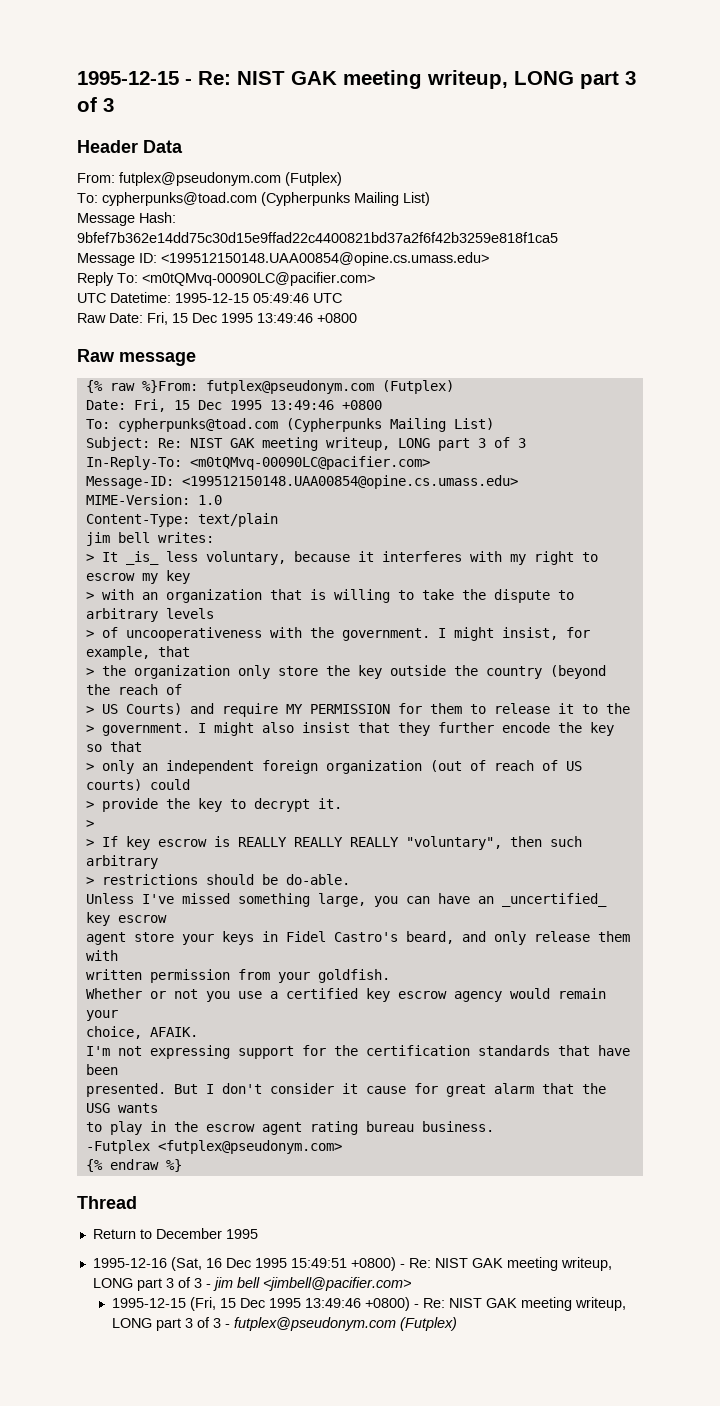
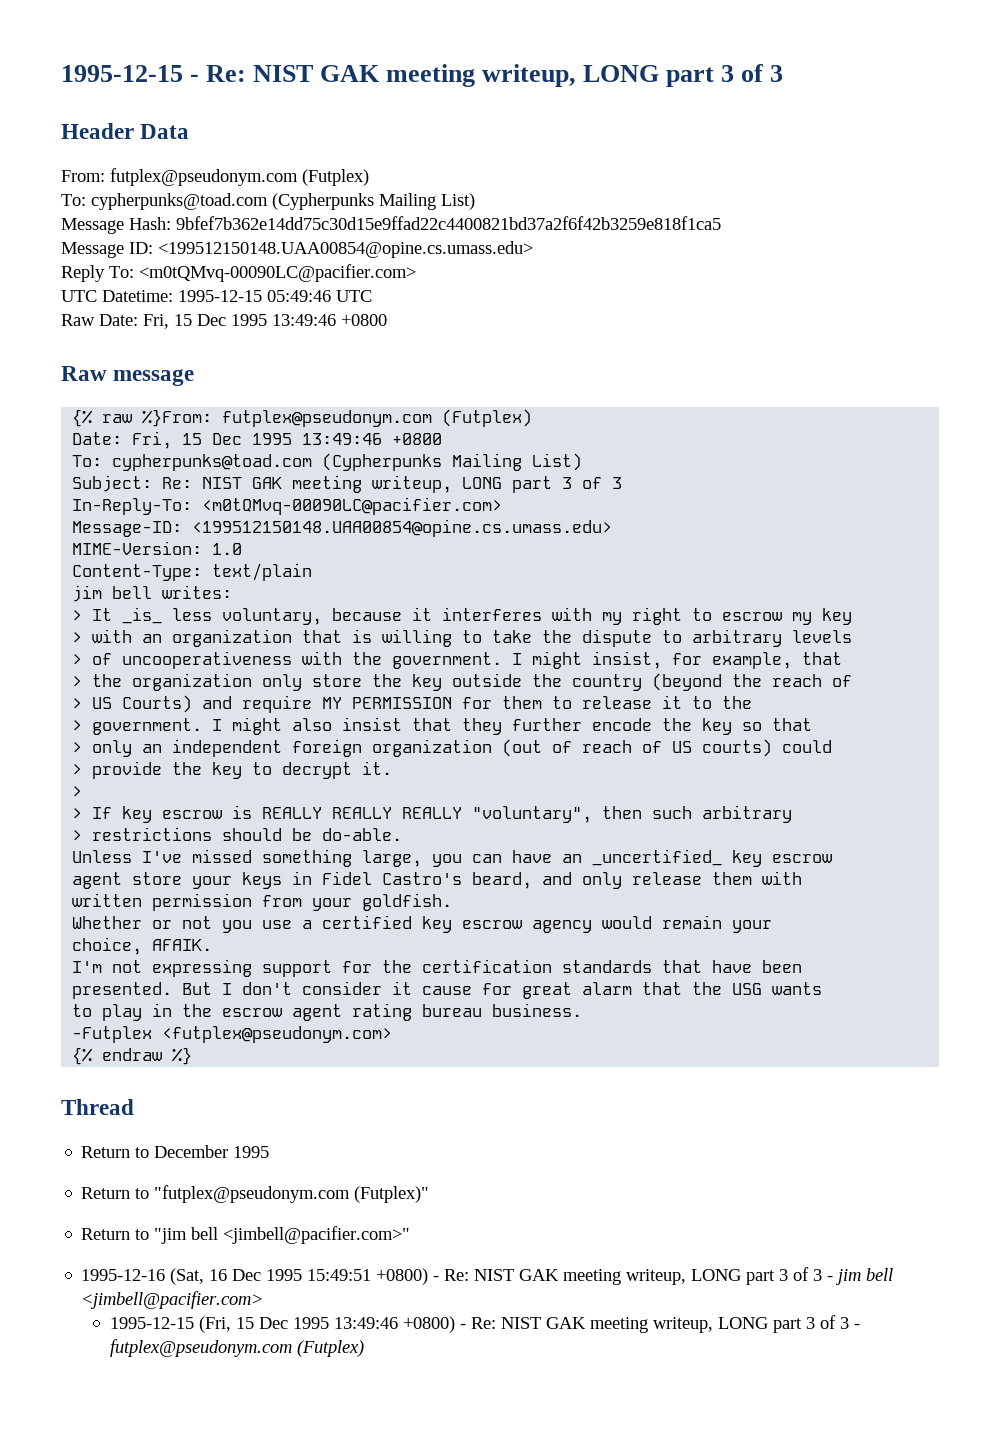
+ Return to "futplex@pseudonym.com (Futplex)"
+ Return to "jim bell <jimbell@pacifier.com>"

